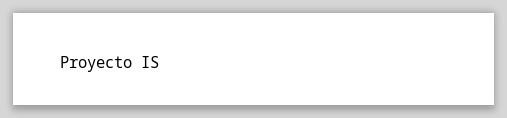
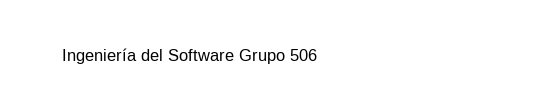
- Proyecto IS
+ Ingeniería del Software Grupo 506

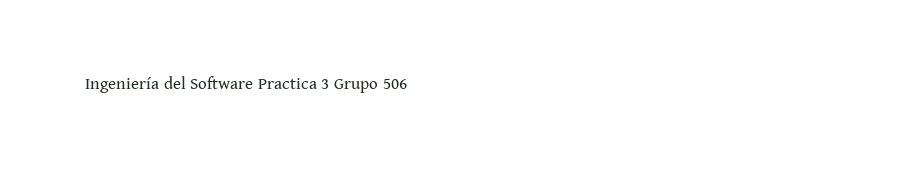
- Ingeniería del Software Grupo 506
+ Ingeniería del Software Practica 3 Grupo 506

